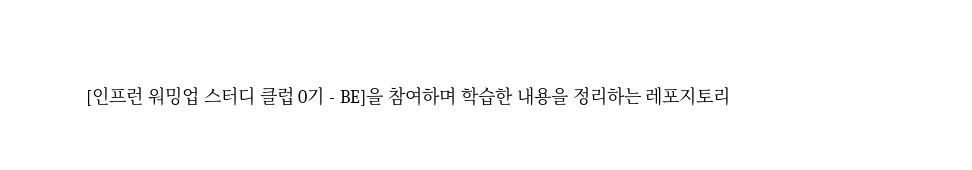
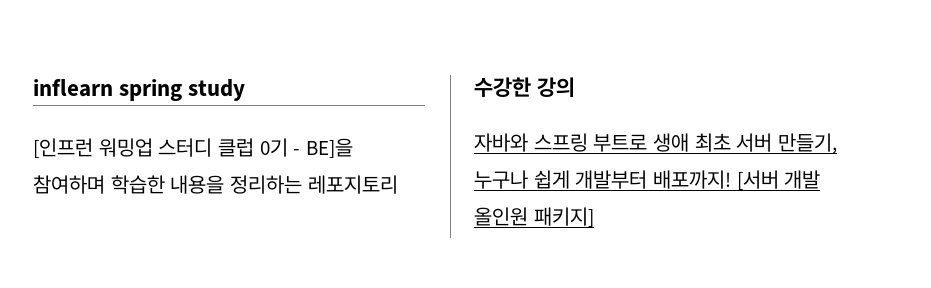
+ inflearn spring study
+ 수강한 강의
+ 자바와 스프링 부트로 생애 최초 서버 만들기, 누구나 쉽게 개발부터 배포까지! [서버 개발 올인원 패키지]

